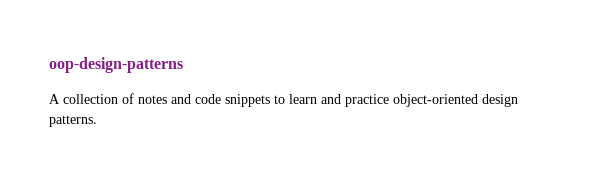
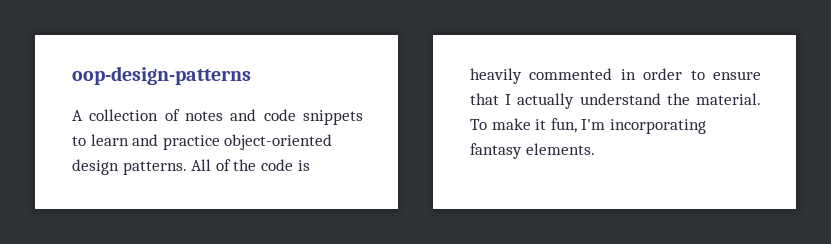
+ All of the code is heavily commented in order to ensure that I actually understand the material. To make it fun, I'm incorporating fantasy elements.

